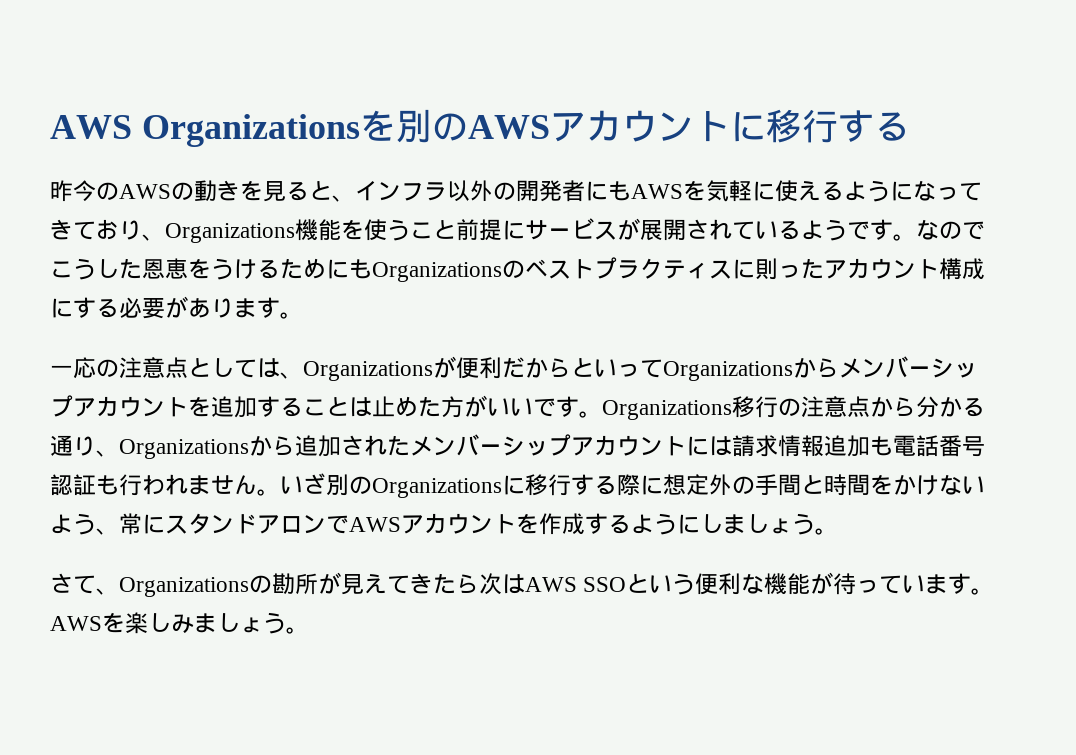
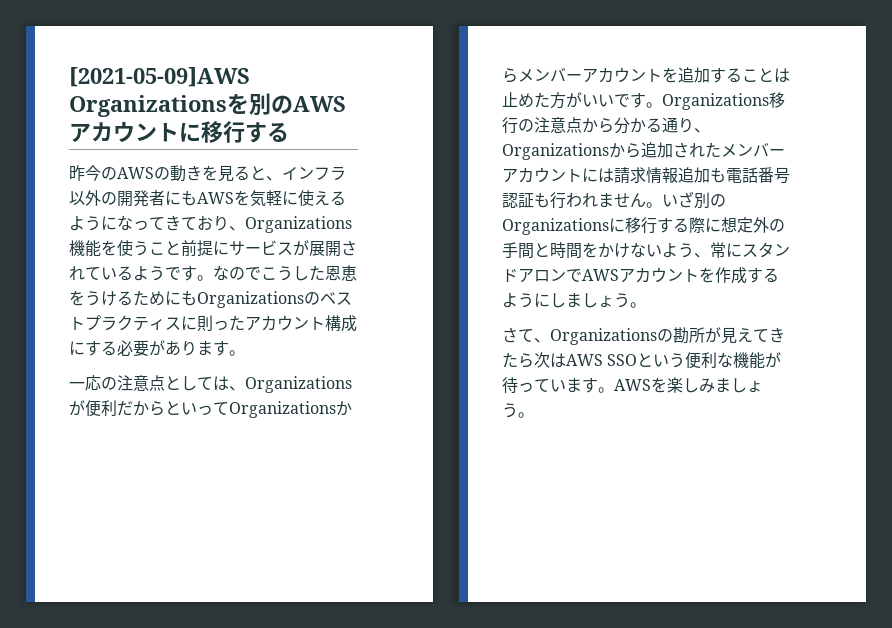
- AWS Organizationsを別のAWSアカウントに移行する
+ [2021-05-09]AWS Organizationsを別のAWSアカウントに移行する
- 一応の注意点としては、Organizationsが便利だからといってOrganizationsからメンバーシップアカウントを追加することは止めた方がいいです。
+ 一応の注意点としては、Organizationsが便利だからといってOrganizationsからメンバーアカウントを追加することは止めた方がいいです。
- Organizations移行の注意点から分かる通り、Organizationsから追加されたメンバーシップアカウントには請求情報追加も電話番号認証も行われません。
+ Organizations移行の注意点から分かる通り、Organizationsから追加されたメンバーアカウントには請求情報追加も電話番号認証も行われません。

